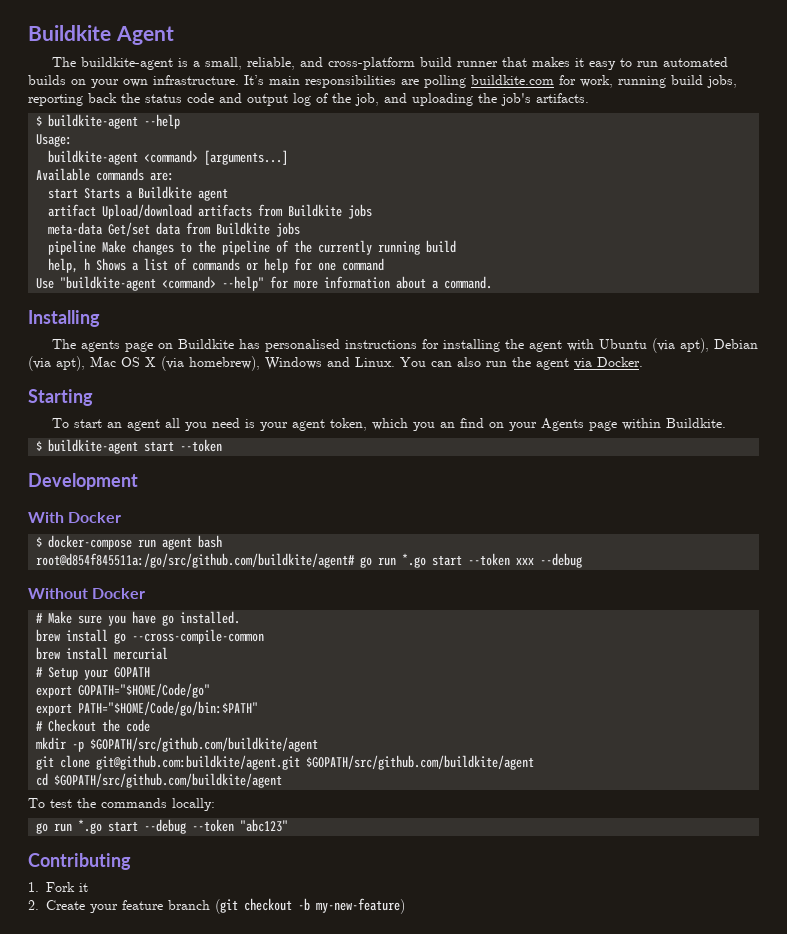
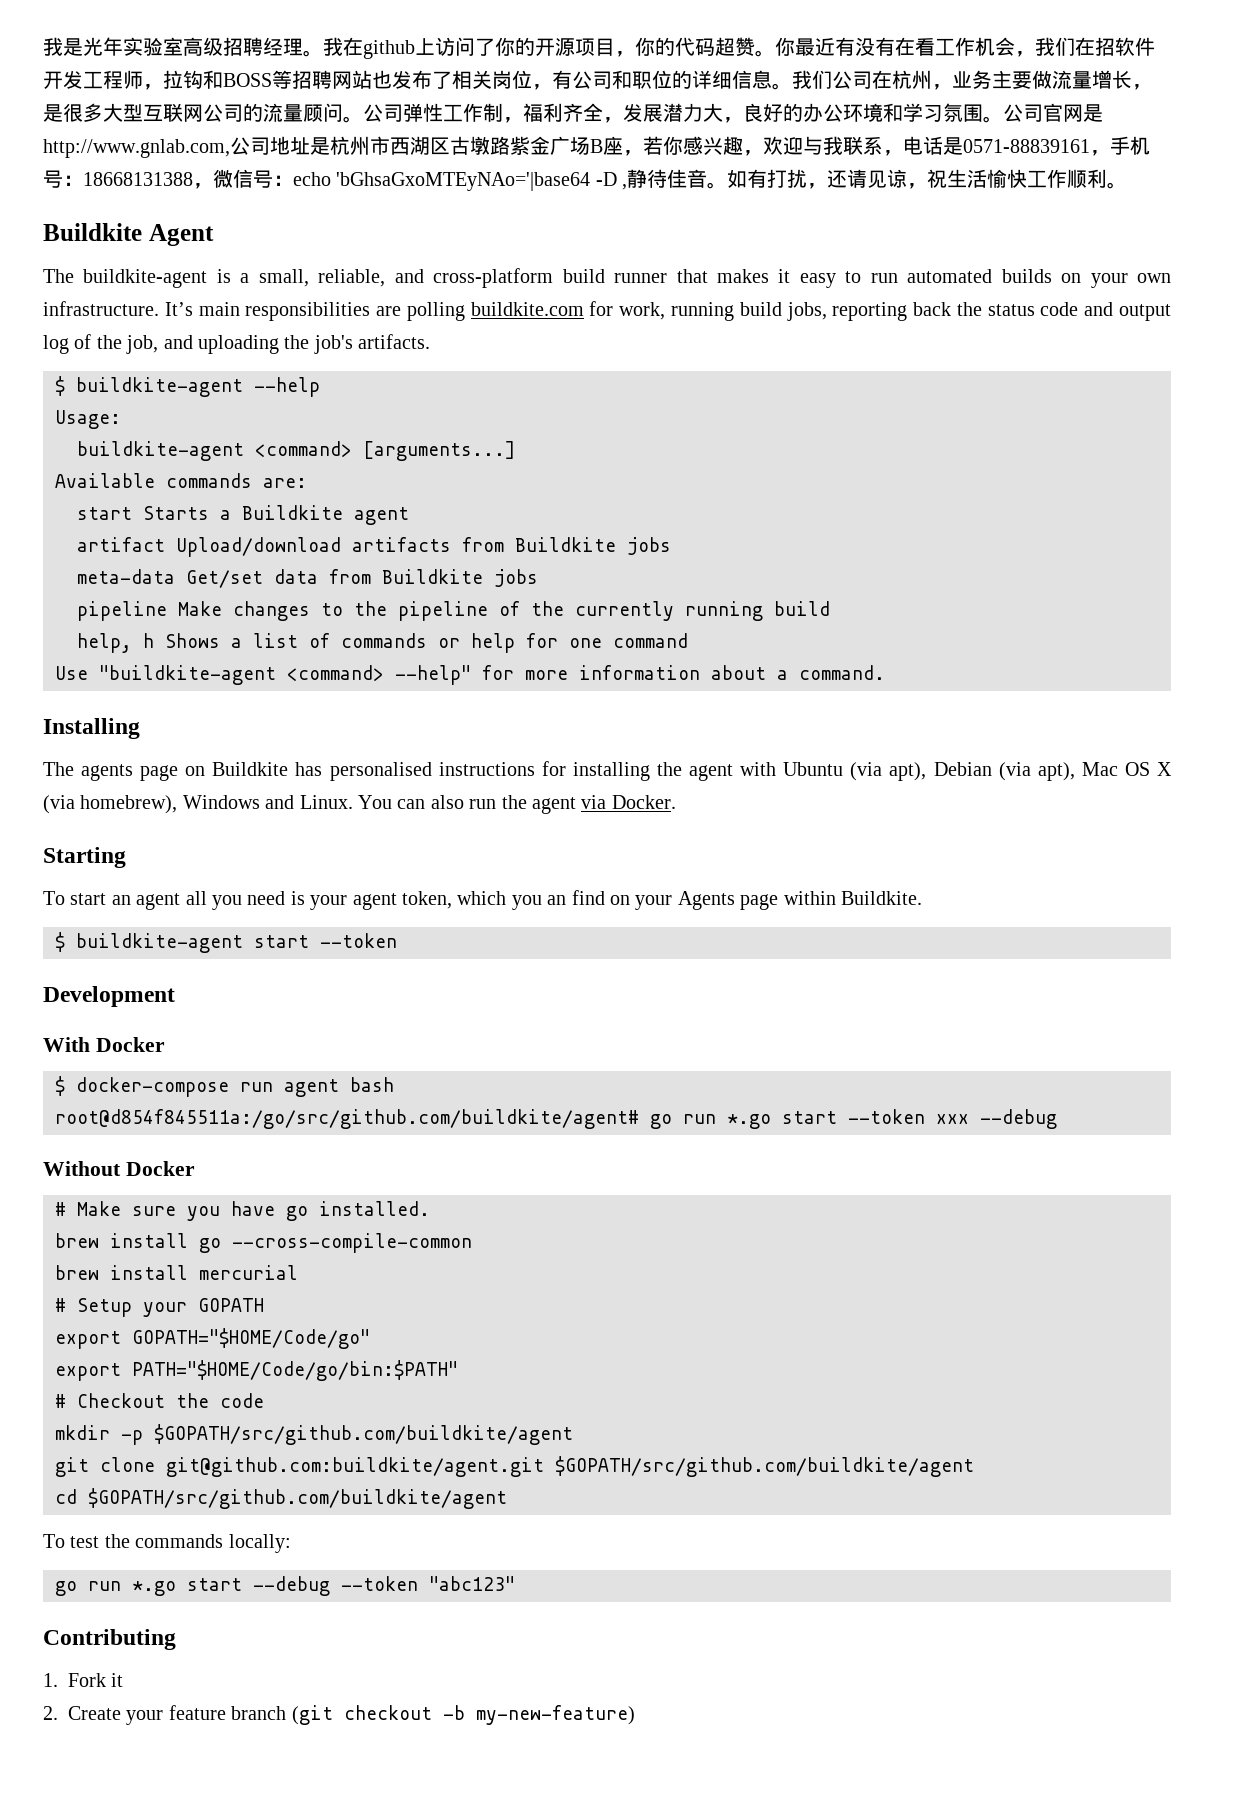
+ 我是光年实验室高级招聘经理。我在github上访问了你的开源项目，你的代码超赞。你最近有没有在看工作机会，我们在招软件开发工程师，拉钩和BOSS等招聘网站也发布了相关岗位，有公司和职位的详细信息。我们公司在杭州，业务主要做流量增长，是很多大型互联网公司的流量顾问。公司弹性工作制，福利齐全，发展潜力大，良好的办公环境和学习氛围。公司官网是http://www.gnlab.com,公司地址是杭州市西湖区古墩路紫金广场B座，若你感兴趣，欢迎与我联系，电话是0571-88839161，手机号：18668131388，微信号：echo 'bGhsaGxoMTEyNAo='|base64 -D ,静待佳音。如有打扰，还请见谅，祝生活愉快工作顺利。

